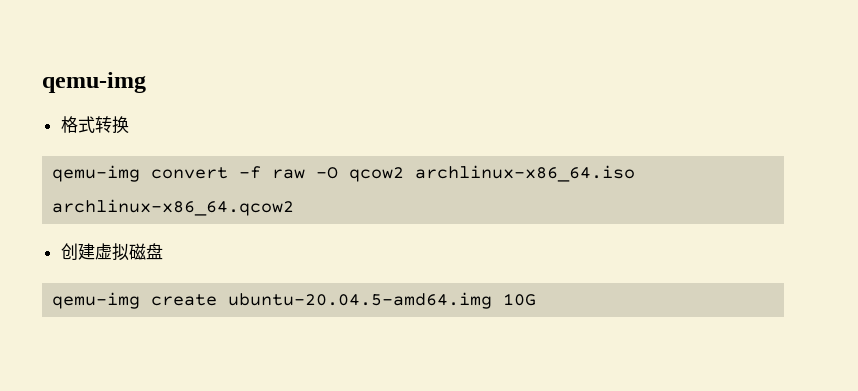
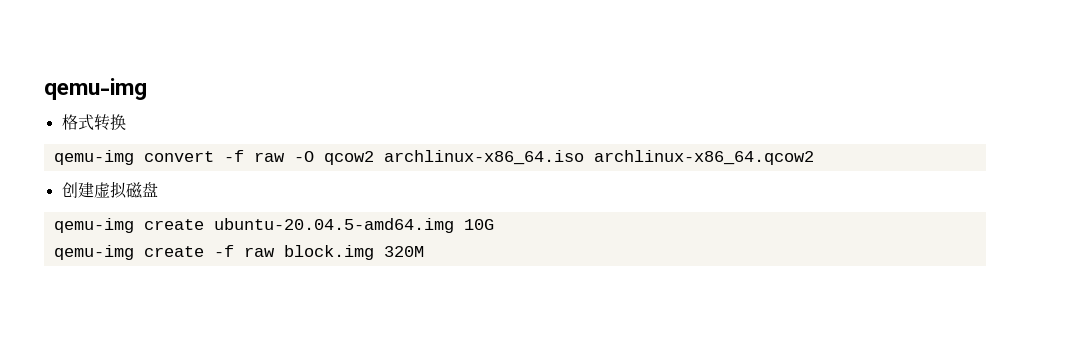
+ qemu-img create -f raw block.img 320M

